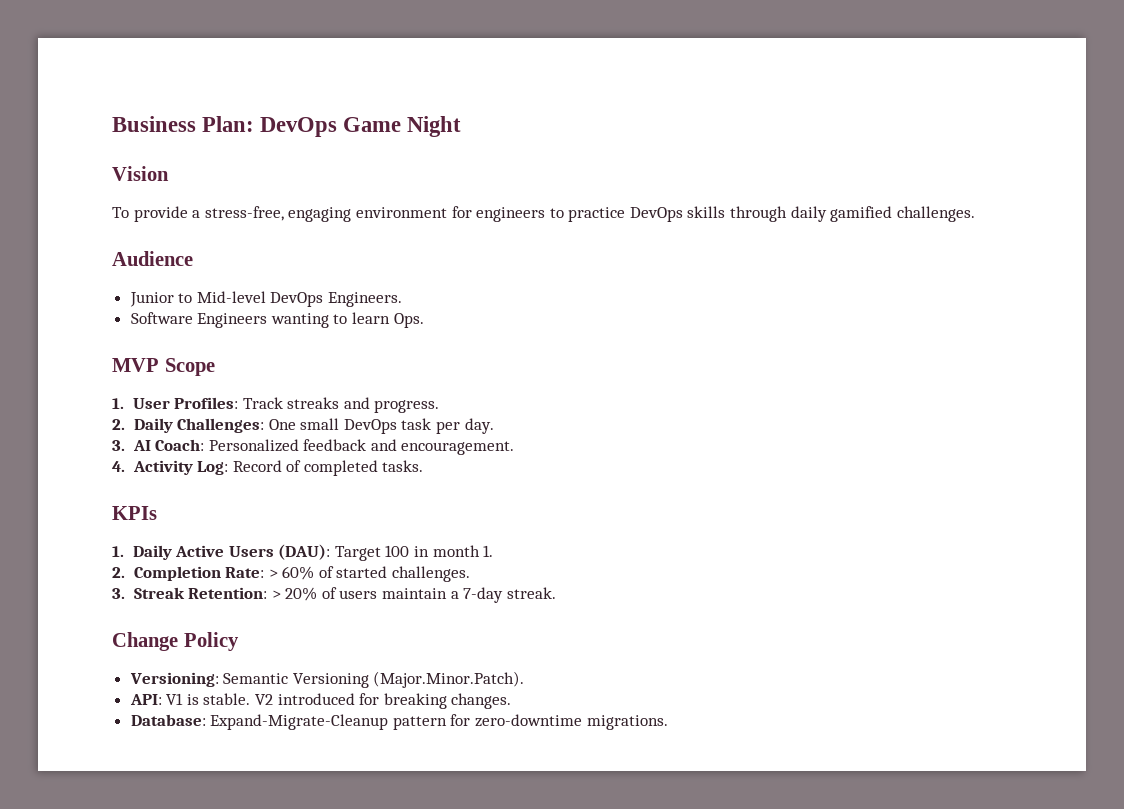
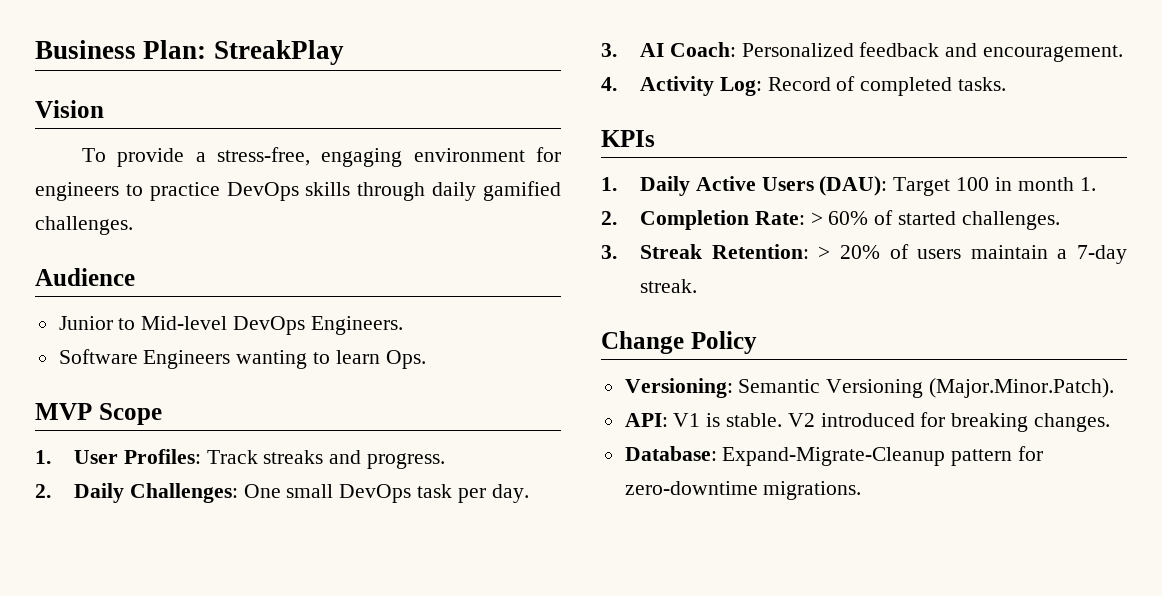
- Business Plan: DevOps Game Night
+ Business Plan: StreakPlay

